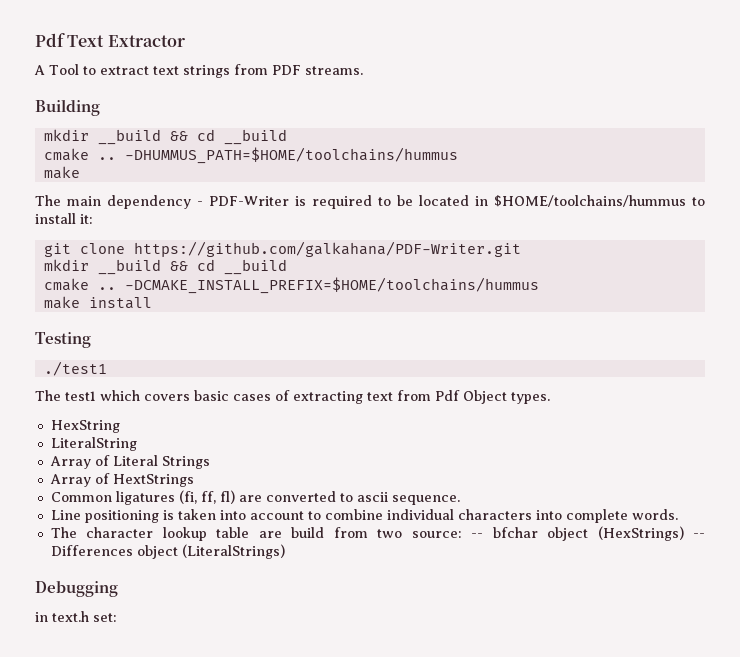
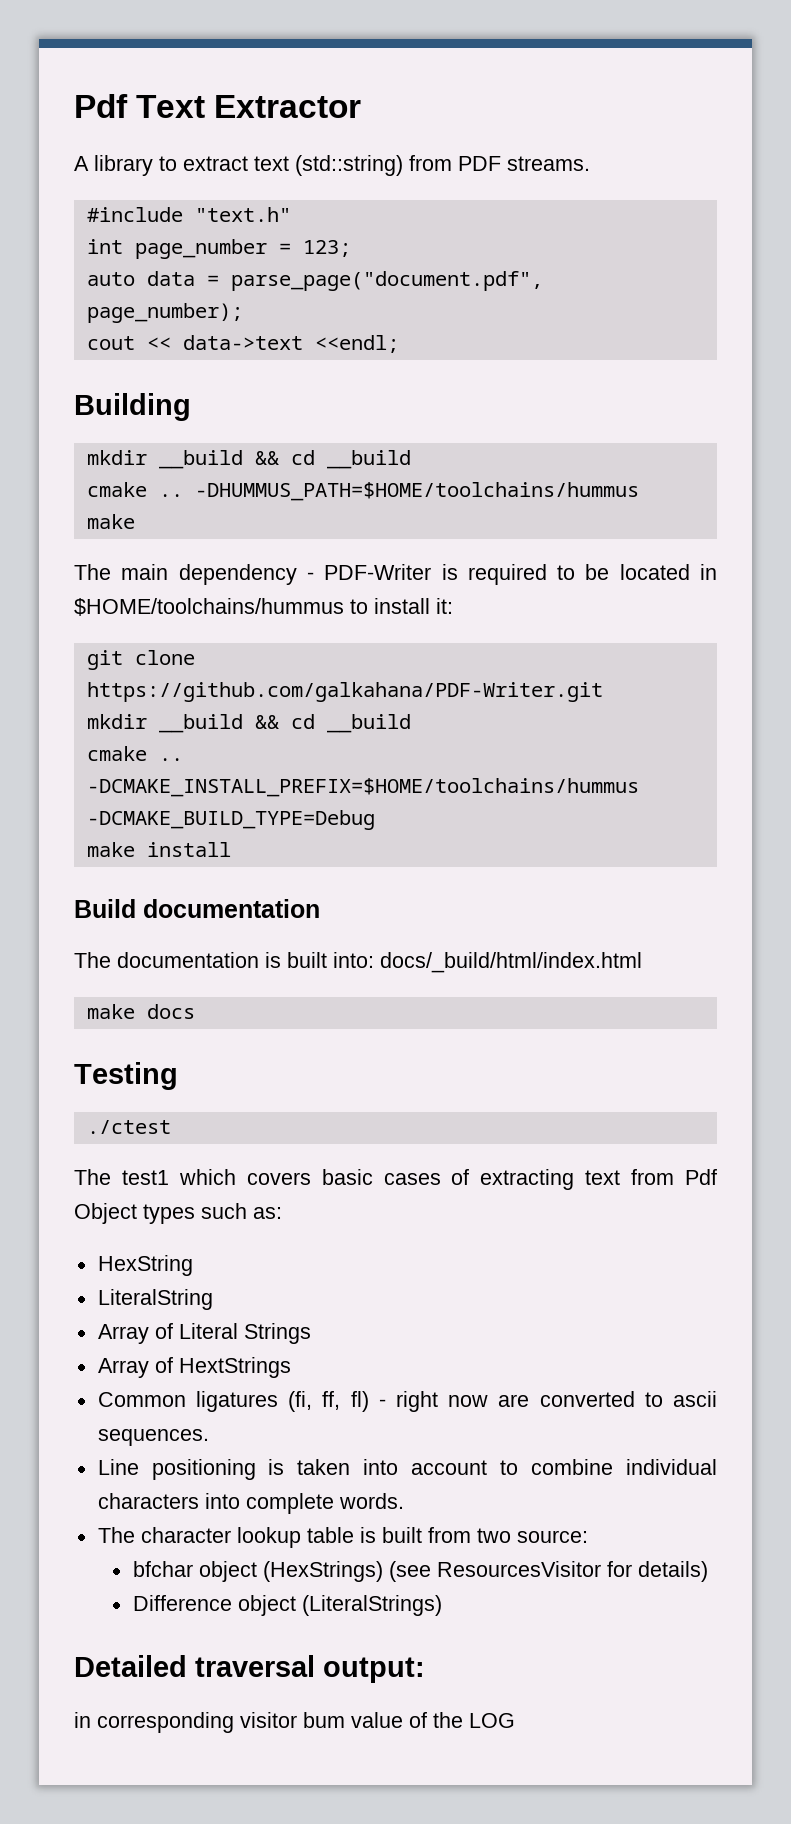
- A Tool to extract text strings from PDF streams.
+ A library to extract text (std::string) from PDF streams.
+ #include "text.h"
+ int page_number = 123;
+ auto data = parse_page("document.pdf", page_number);
+ cout << data->text <<endl;
- -DCMAKE_INSTALL_PREFIX=$HOME/toolchains/hummus
+ -DCMAKE_INSTALL_PREFIX=$HOME/toolchains/hummus -DCMAKE_BUILD_TYPE=Debug
+ Build documentation
+ The documentation is built into: docs/_build/html/index.html
+ make docs
- ./test1
+ ./ctest
- The test1 which covers basic cases of extracting text from Pdf Object types.
+ The test1 which covers basic cases of extracting text from Pdf Object types such as:
- Common ligatures (fi, ff, fl) are converted to ascii sequence.
+ Common ligatures (fi, ff, fl) - right now are converted to ascii sequences.
- The character lookup table are build from two source: -- bfchar object (HexStrings) -- Differences object (LiteralStrings)
- Debugging
- in text.h set:
+ The character lookup table is built from two source:
+ bfchar object (HexStrings) (see ResourcesVisitor for details)
+ Difference object (LiteralStrings)
+ Detailed traversal output:
+ in corresponding visitor bum value of the LOG

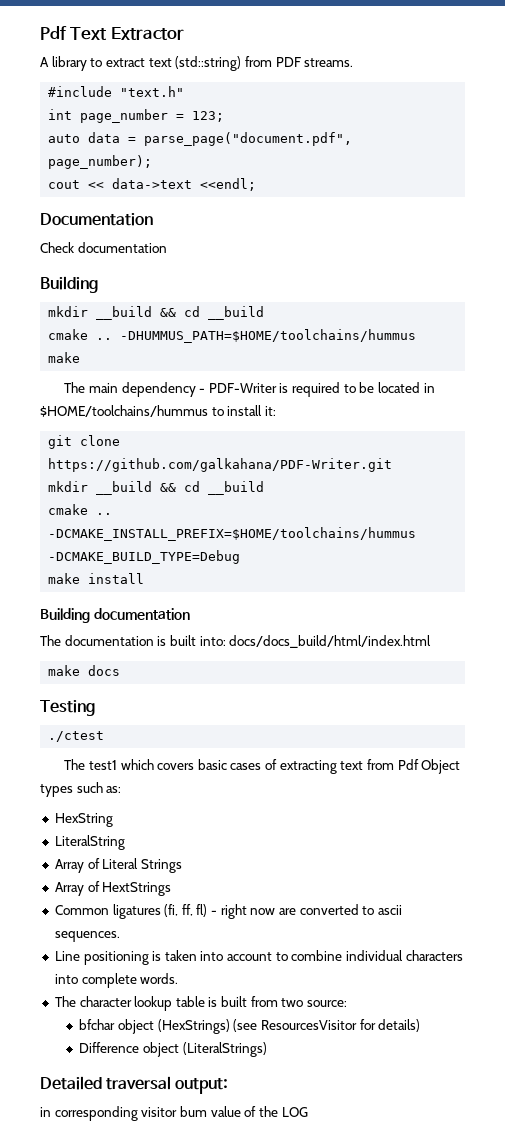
+ Documentation
+ Check documentation
- Build documentation
+ Building documentation
- The documentation is built into: docs/_build/html/index.html
+ The documentation is built into: docs/docs_build/html/index.html

